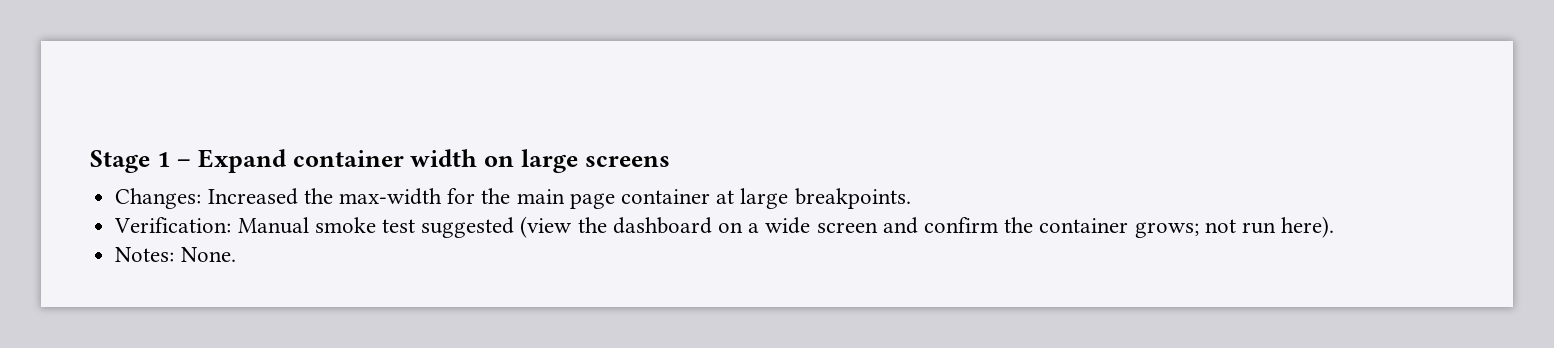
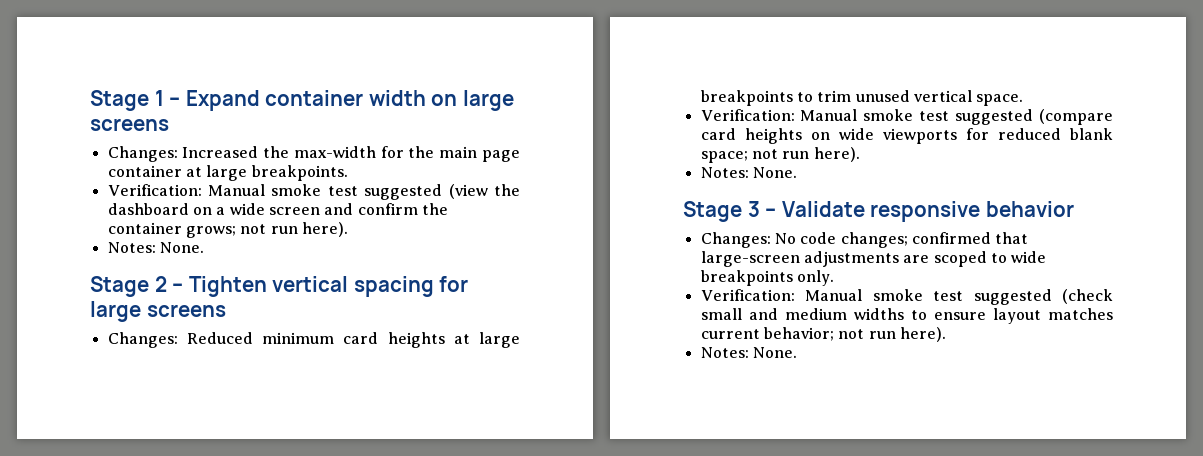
+ Stage 2 – Tighten vertical spacing for large screens
+ Changes: Reduced minimum card heights at large breakpoints to trim unused vertical space.
+ Verification: Manual smoke test suggested (compare card heights on wide viewports for reduced blank space; not run here).
+ Notes: None.
+ Stage 3 – Validate responsive behavior
+ Changes: No code changes; confirmed that large-screen adjustments are scoped to wide breakpoints only.
+ Verification: Manual smoke test suggested (check small and medium widths to ensure layout matches current behavior; not run here).
+ Notes: None.

